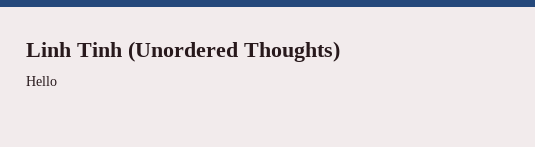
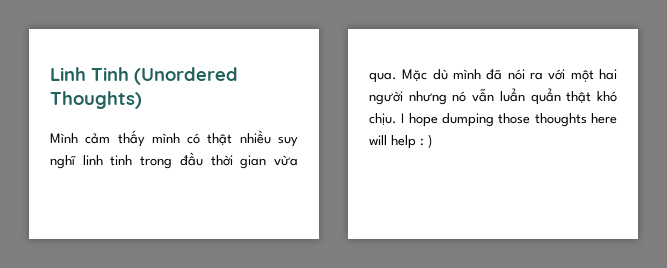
- Hello
+ Mình cảm thấy mình có thật nhiều suy nghĩ linh tinh trong đầu thời gian vừa qua. Mặc dù mình đã nói ra với một hai người nhưng nó vẫn luẩn quẩn thật khó chịu. I hope dumping those thoughts here will help : )

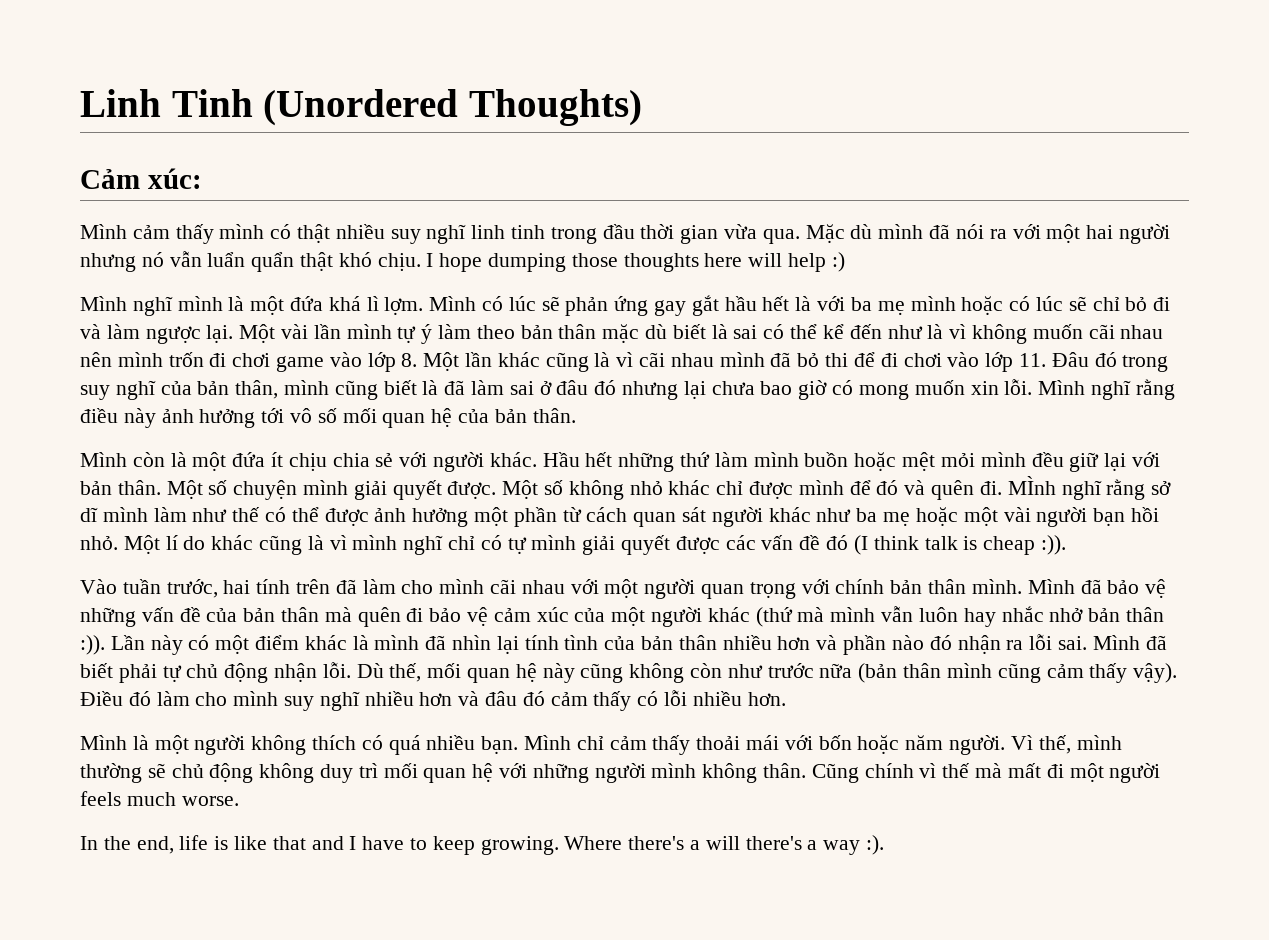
+ Cảm xúc:
- I hope dumping those thoughts here will help : )
+ I hope dumping those thoughts here will help :)
+ Mình nghĩ mình là một đứa khá lì lợm. Mình có lúc sẽ phản ứng gay gắt hầu hết là với ba mẹ mình hoặc có lúc sẽ chỉ bỏ đi và làm ngược lại. Một vài lần mình tự ý làm theo bản thân mặc dù biết là sai có thể kể đến như là vì không muốn cãi nhau nên mình trốn đi chơi game vào lớp 8. Một lần khác cũng là vì cãi nhau mình đã bỏ thi để đi chơi vào lớp 11. Đâu đó trong suy nghĩ của bản thân, mình cũng biết là đã làm sai ở đâu đó nhưng lại chưa bao giờ có mong muốn xin lỗi. Mình nghĩ rằng điều này ảnh hưởng tới vô số mối quan hệ của bản thân.
+ Mình còn là một đứa ít chịu chia sẻ với người khác. Hầu hết những thứ làm mình buồn hoặc mệt mỏi mình đều giữ lại với bản thân. Một số chuyện mình giải quyết được. Một số không nhỏ khác chỉ được mình để đó và quên đi. MÌnh nghĩ rằng sở dĩ mình làm như thế có thể được ảnh hưởng một phần từ cách quan sát người khác như ba mẹ hoặc một vài người bạn hồi nhỏ. Một lí do khác cũng là vì mình nghĩ chỉ có tự mình giải quyết được các vấn đề đó (I think talk is cheap :)).
+ Vào tuần trước, hai tính trên đã làm cho mình cãi nhau với một người quan trọng với chính bản thân mình. Mình đã bảo vệ những vấn đề của bản thân mà quên đi bảo vệ cảm xúc của một người khác (thứ mà mình vẫn luôn hay nhắc nhở bản thân :)). Lần này có một điểm khác là mình đã nhìn lại tính tình của bản thân nhiều hơn và phần nào đó nhận ra lỗi sai. Mình đã biết phải tự chủ động nhận lỗi. Dù thế, mối quan hệ này cũng không còn như trước nữa (bản thân mình cũng cảm thấy vậy). Điều đó làm cho mình suy nghĩ nhiều hơn và đâu đó cảm thấy có lỗi nhiều hơn.
+ Mình là một người không thích có quá nhiều bạn. Mình chỉ cảm thấy thoải mái với bốn hoặc năm người. Vì thế, mình thường sẽ chủ động không duy trì mối quan hệ với những người mình không thân. Cũng chính vì thế mà mất đi một người feels much worse.
+ In the end, life is like that and I have to keep growing. Where there's a will there's a way :).

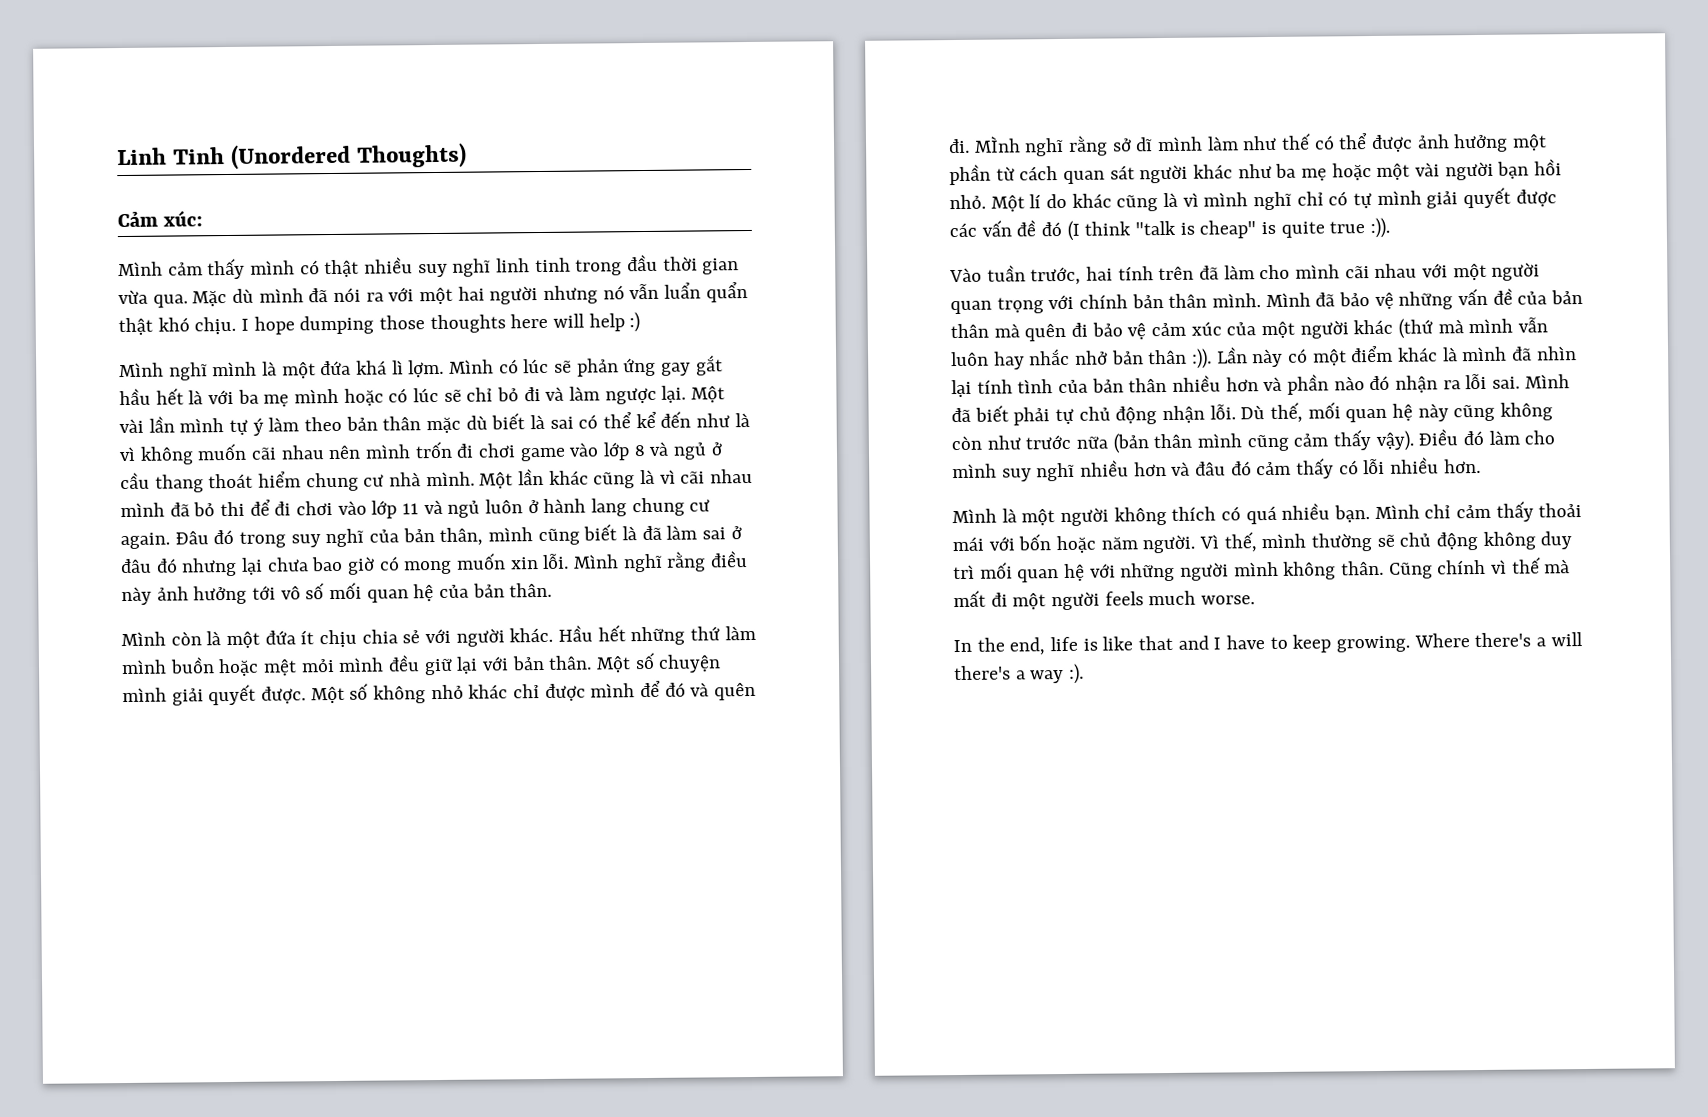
- Một vài lần mình tự ý làm theo bản thân mặc dù biết là sai có thể kể đến như là vì không muốn cãi nhau nên mình trốn đi chơi game vào lớp 8. Một lần khác cũng là vì cãi nhau mình đã bỏ thi để đi chơi vào lớp 11. Đâu đó trong suy nghĩ của bản thân, mình cũng biết là đã làm sai ở đâu đó nhưng lại chưa bao giờ có mong muốn xin lỗi.
+ Một vài lần mình tự ý làm theo bản thân mặc dù biết là sai có thể kể đến như là vì không muốn cãi nhau nên mình trốn đi chơi game vào lớp 8 và ngủ ở cầu thang thoát hiểm chung cư nhà mình. Một lần khác cũng là vì cãi nhau mình đã bỏ thi để đi chơi vào lớp 11 và ngủ luôn ở hành lang chung cư again. Đâu đó trong suy nghĩ của bản thân, mình cũng biết là đã làm sai ở đâu đó nhưng lại chưa bao giờ có mong muốn xin lỗi.
- Một lí do khác cũng là vì mình nghĩ chỉ có tự mình giải quyết được các vấn đề đó (I think talk is cheap :)).
+ Một lí do khác cũng là vì mình nghĩ chỉ có tự mình giải quyết được các vấn đề đó (I think "talk is cheap" is quite true :)).

